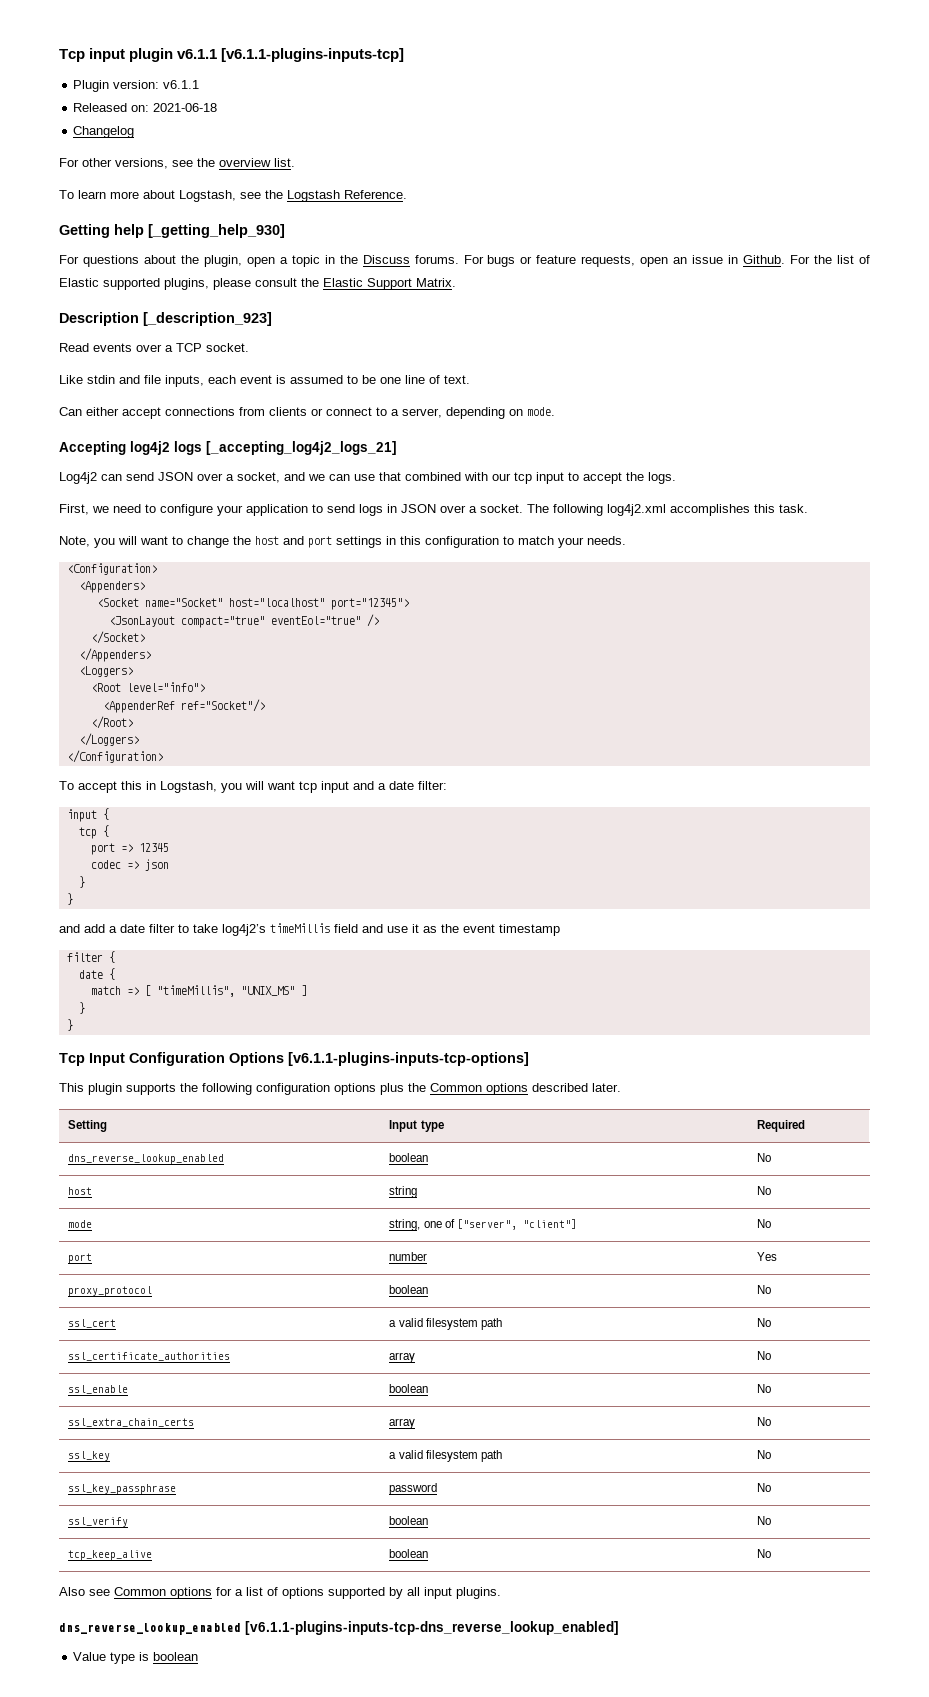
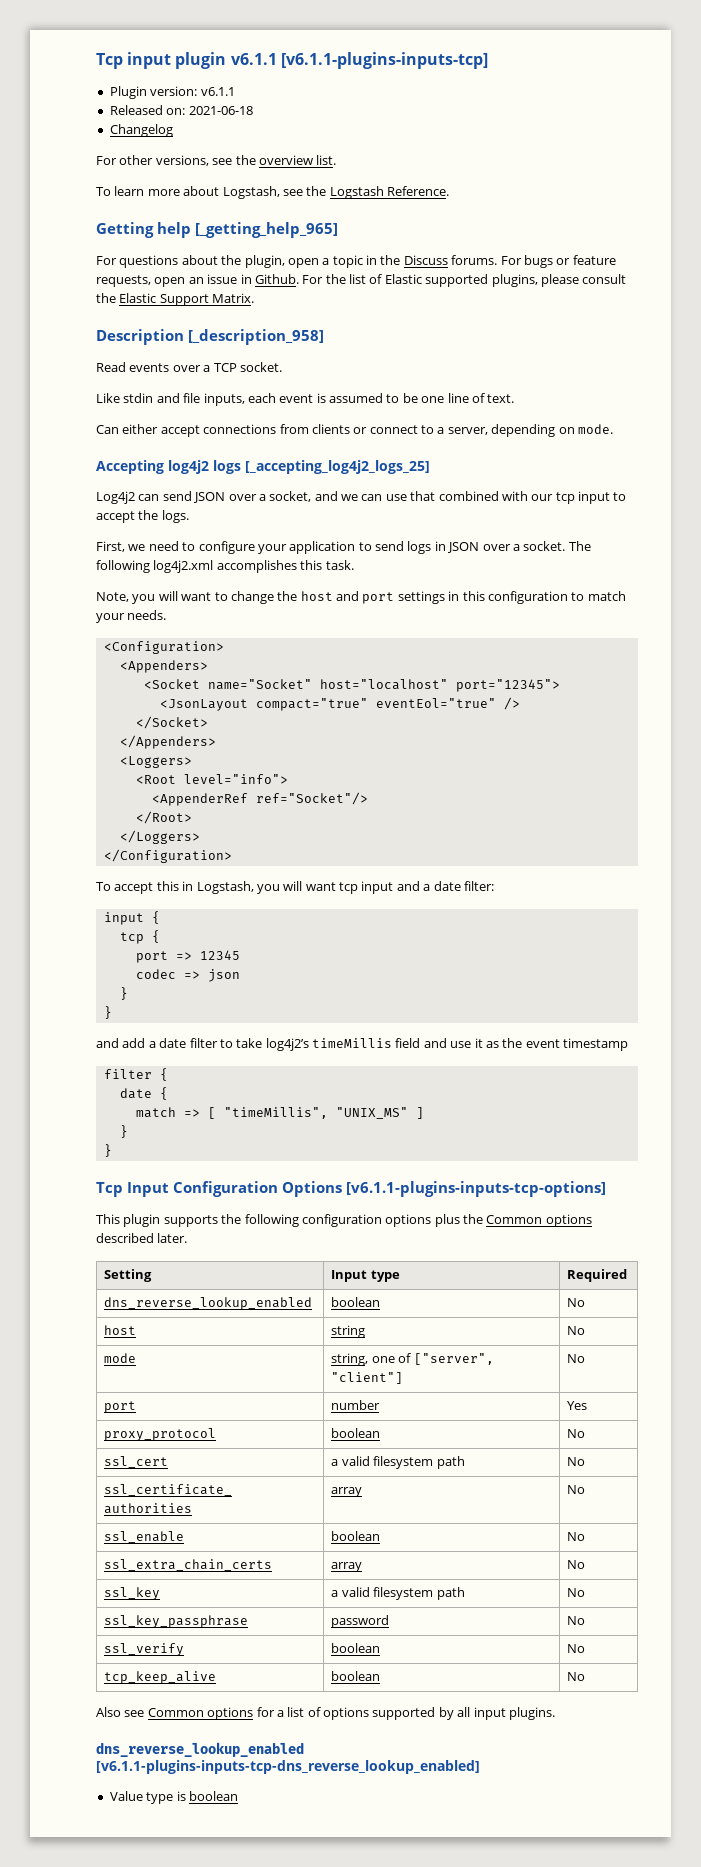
- Getting help [_getting_help_930]
+ Getting help [_getting_help_965]
- Description [_description_923]
+ Description [_description_958]
- Accepting log4j2 logs [_accepting_log4j2_logs_21]
+ Accepting log4j2 logs [_accepting_log4j2_logs_25]

